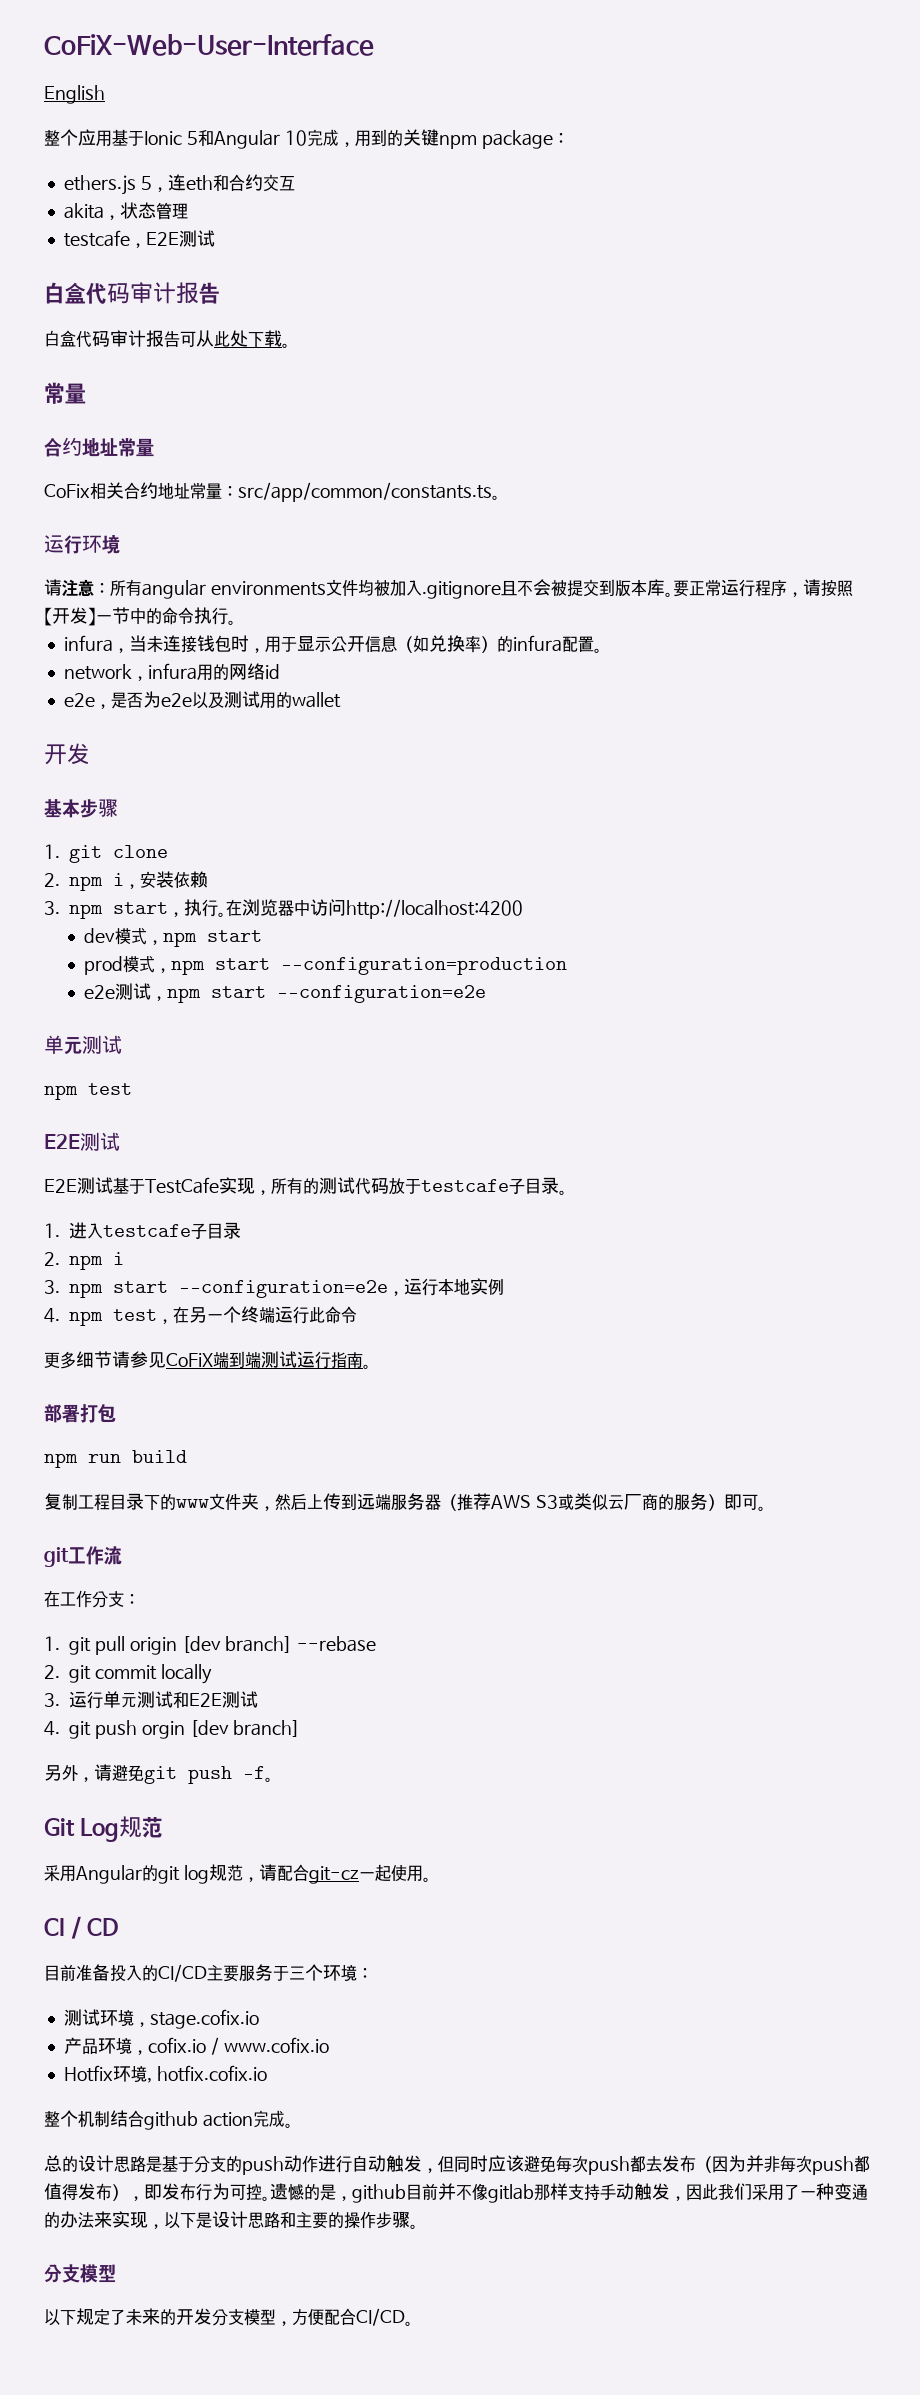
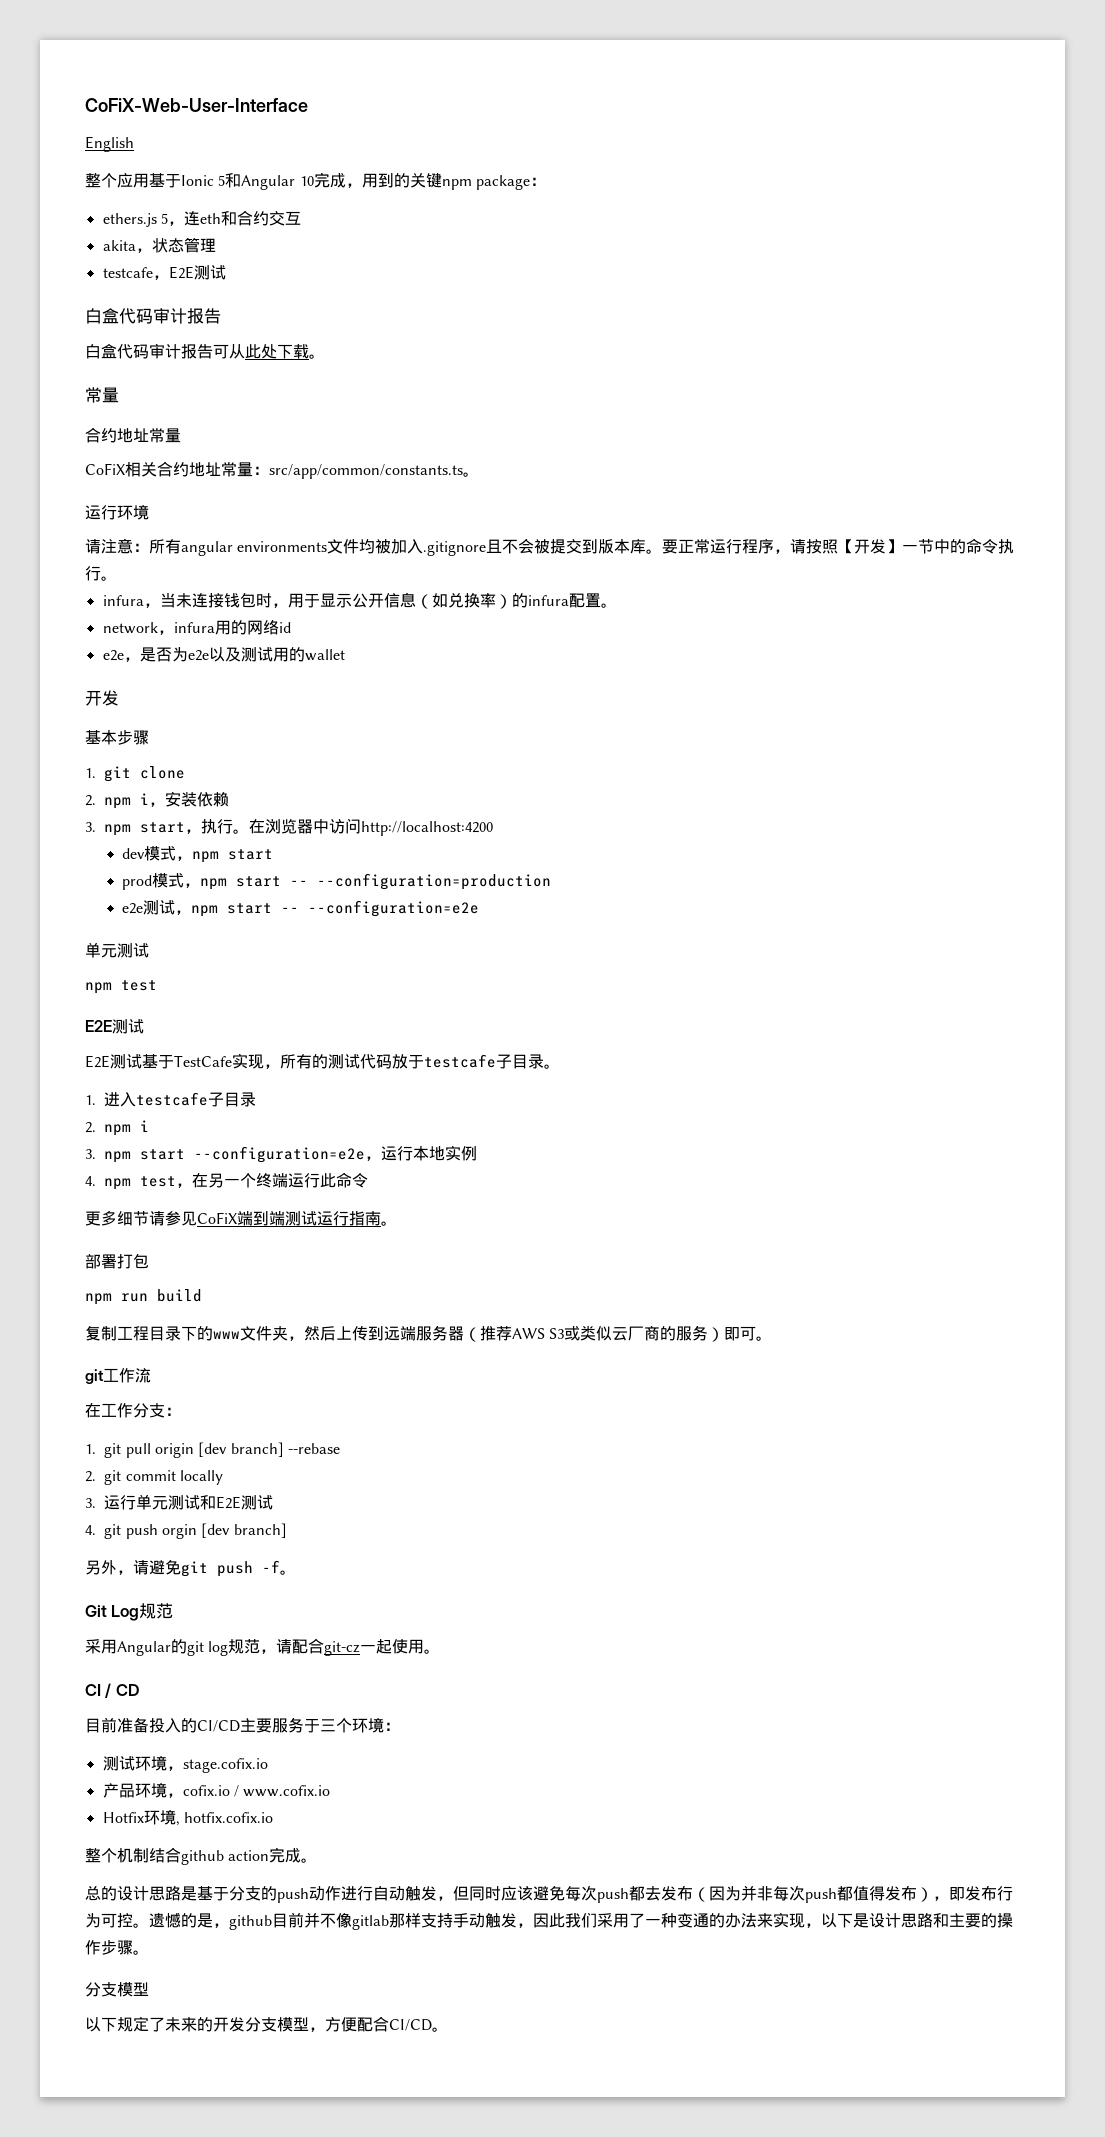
- CoFix相关合约地址常量：src/app/common/constants.ts。
+ CoFiX相关合约地址常量：src/app/common/constants.ts。
- prod模式，npm start --configuration=production
+ prod模式，npm start -- --configuration=production
- e2e测试，npm start --configuration=e2e
+ e2e测试，npm start -- --configuration=e2e

